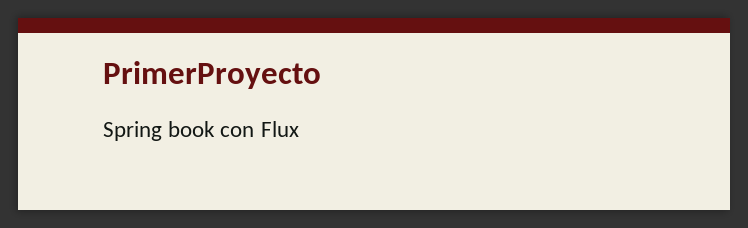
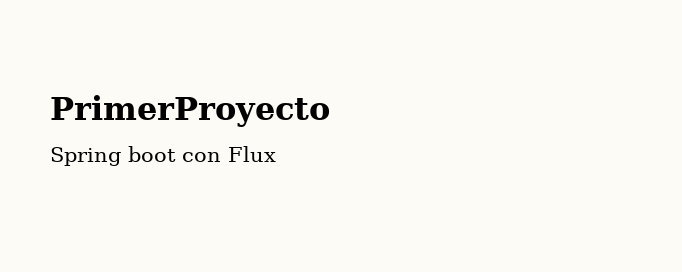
- Spring book con Flux
+ Spring boot con Flux

